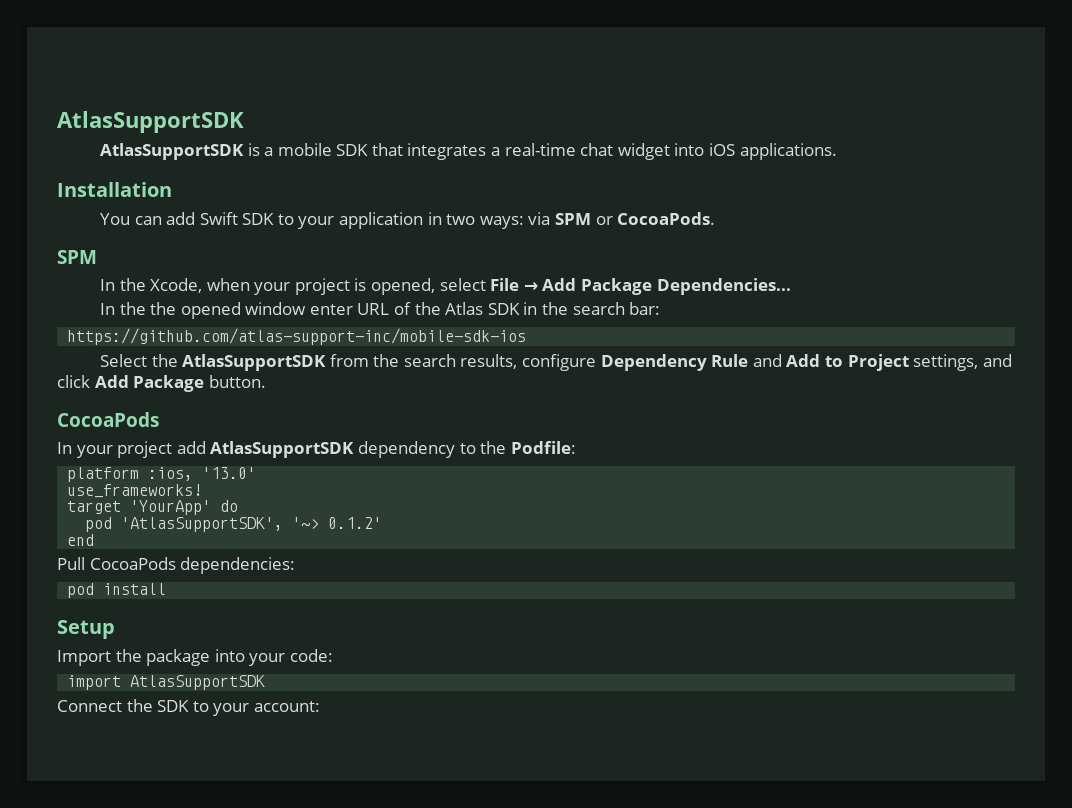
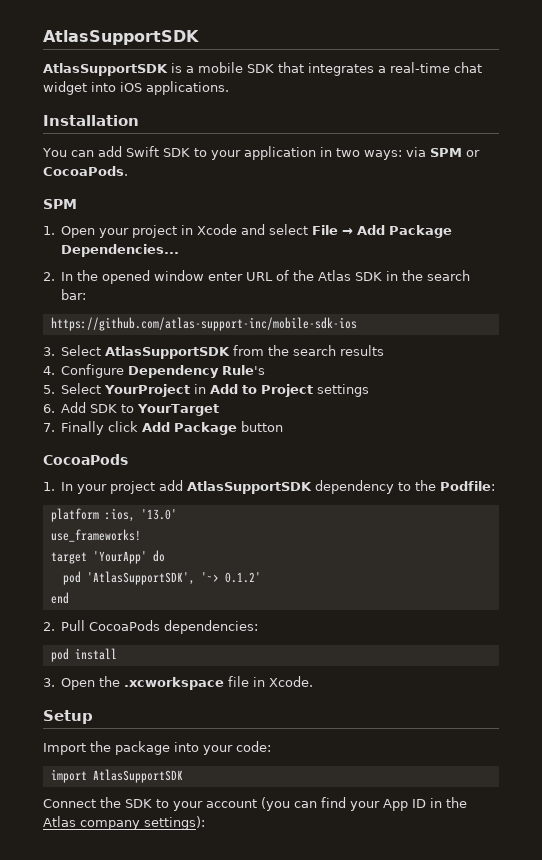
- In the Xcode, when your project is opened, select File → Add Package Dependencies...
+ 1. Open your project in Xcode and select File → Add Package Dependencies...
- In the the opened window enter URL of the Atlas SDK in the search bar:
+ 2. In the opened window enter URL of the Atlas SDK in the search bar:
- Select the AtlasSupportSDK from the search results, configure Dependency Rule and Add to Project settings, and click Add Package button.
+ 3. Select AtlasSupportSDK from the search results
+ 4. Configure Dependency Rule's
+ 5. Select YourProject in Add to Project settings
+ 6. Add SDK to YourTarget
+ 7. Finally click Add Package button
- In your project add AtlasSupportSDK dependency to the Podfile:
+ 1. In your project add AtlasSupportSDK dependency to the Podfile:
- Pull CocoaPods dependencies:
+ 2. Pull CocoaPods dependencies:
+ 3. Open the .xcworkspace file in Xcode.
- Connect the SDK to your account:
+ Connect the SDK to your account (you can find your App ID in the Atlas company settings):

